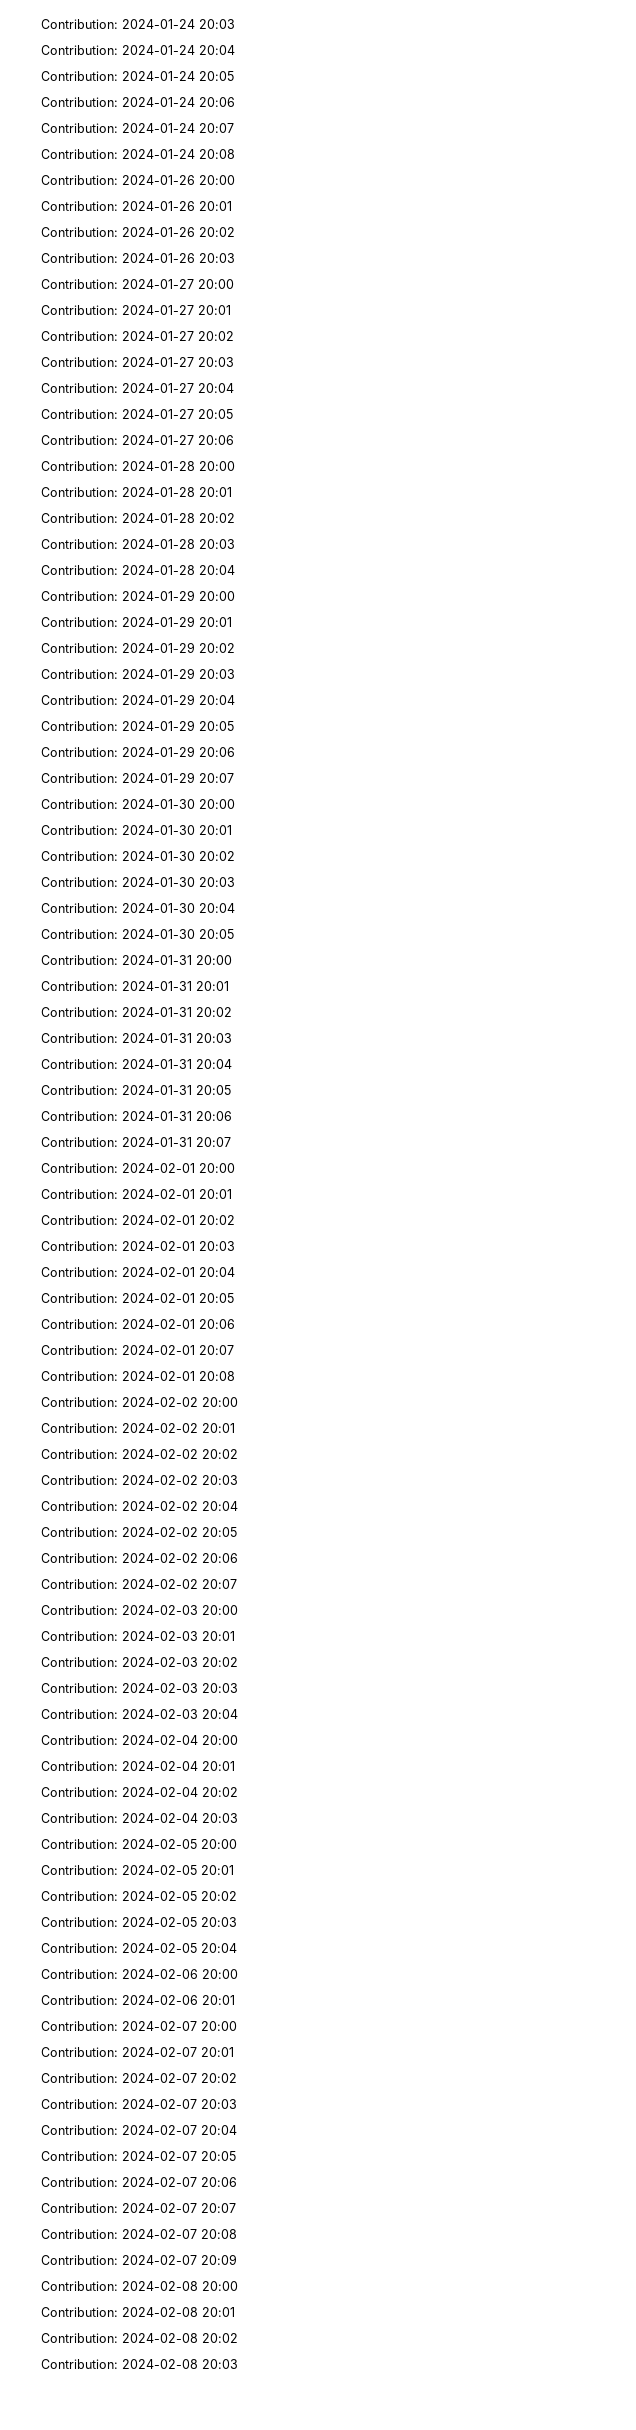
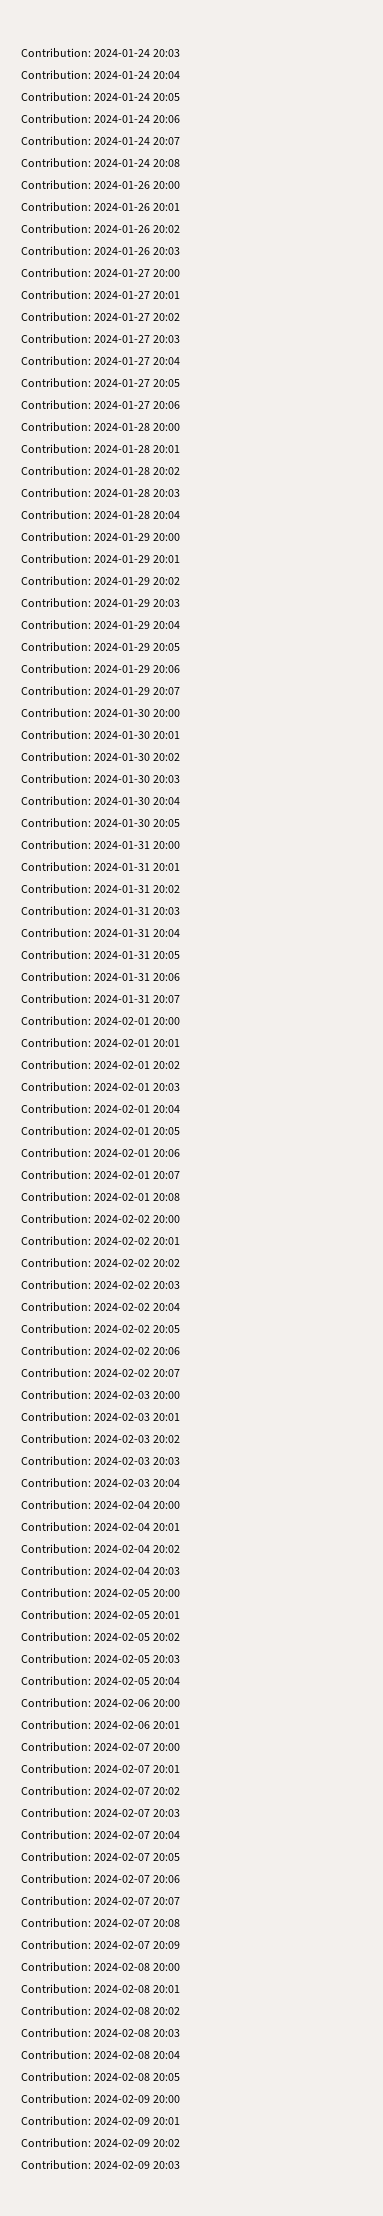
+ Contribution: 2024-02-08 20:04
+ Contribution: 2024-02-08 20:05
+ Contribution: 2024-02-09 20:00
+ Contribution: 2024-02-09 20:01
+ Contribution: 2024-02-09 20:02
+ Contribution: 2024-02-09 20:03

